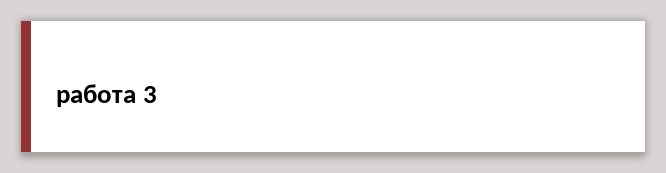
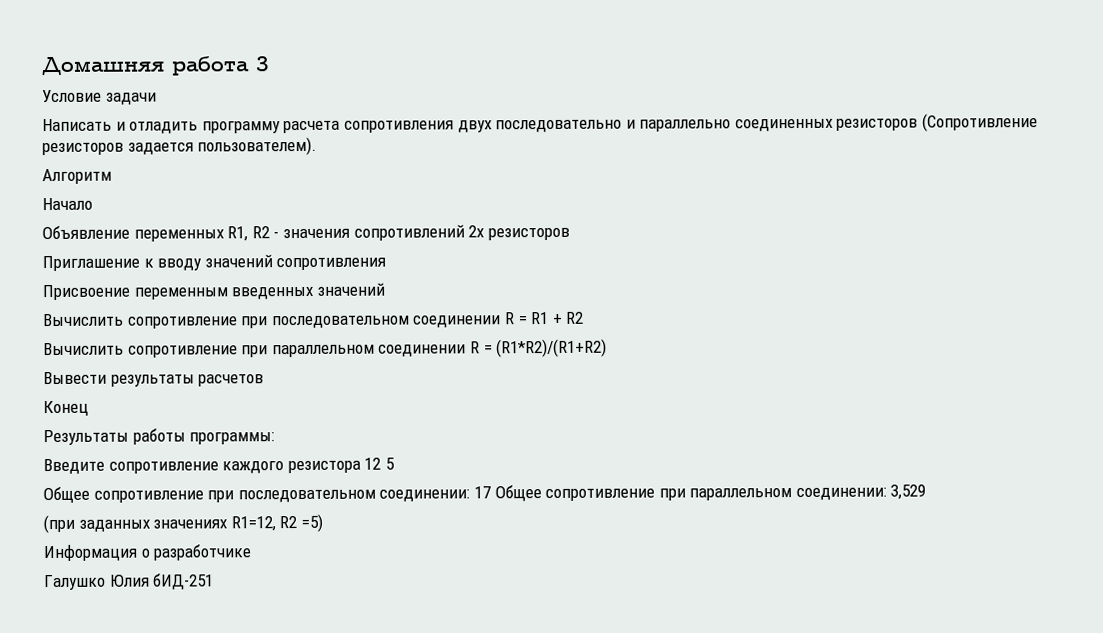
- работа 3
+ Домашняя работа 3
+ Условие задачи
+ Написать и отладить программу расчета сопротивления двух последовательно и параллельно соединенных резисторов (Сопротивление резисторов задается пользователем).
+ Алгоритм
+ Начало
+ Объявление переменных R1, R2 - значения сопротивлений 2х резисторов
+ Приглашение к вводу значений сопротивления
+ Присвоение переменным введенных значений
+ Вычислить сопротивление при последовательном соединении R = R1 + R2
+ Вычислить сопротивление при параллельном соединении R = (R1*R2)/(R1+R2)
+ Вывести результаты расчетов
+ Конец
+ Результаты работы программы:
+ Введите сопротивление каждого резистора 12 5
+ Общее сопротивление при последовательном соединении: 17 Общее сопротивление при параллельном соединении: 3,529
+ (при заданных значениях R1=12, R2 =5)
+ Информация о разработчике
+ Галушко Юлия бИД-251

